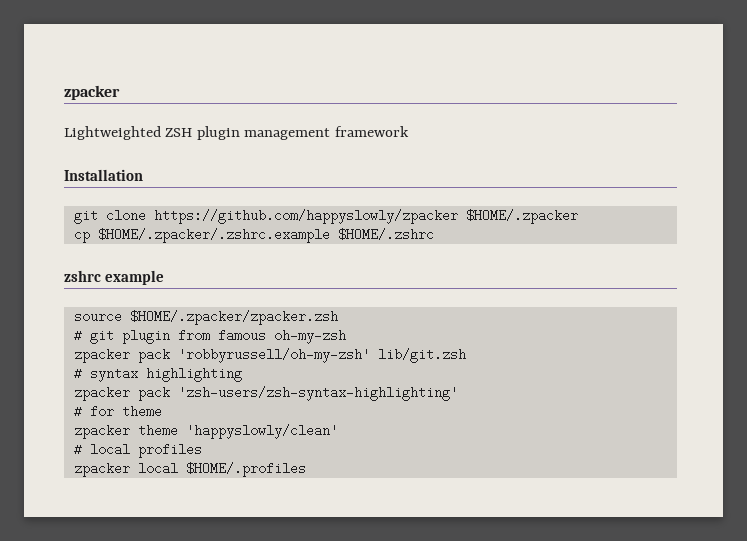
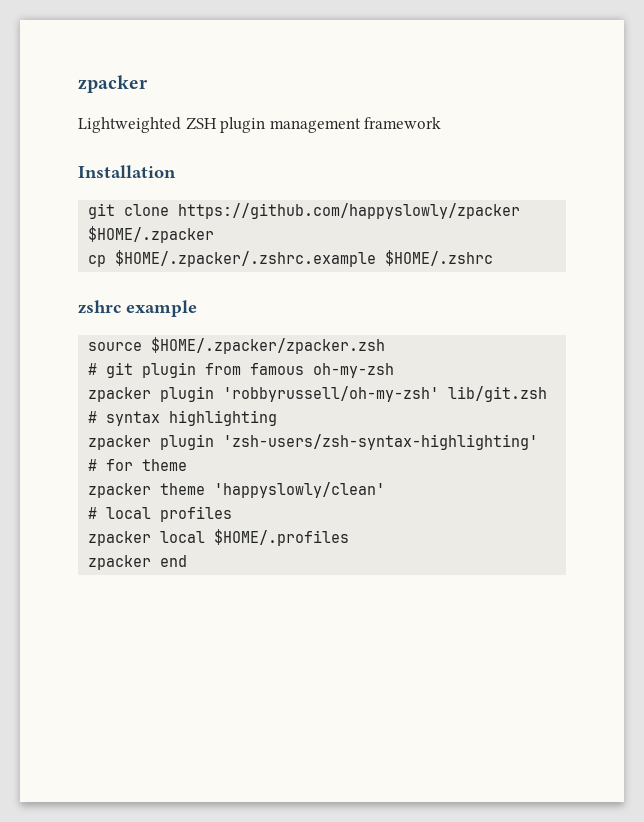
- zpacker pack 'robbyrussell/oh-my-zsh' lib/git.zsh
+ zpacker plugin 'robbyrussell/oh-my-zsh' lib/git.zsh
- zpacker pack 'zsh-users/zsh-syntax-highlighting'
+ zpacker plugin 'zsh-users/zsh-syntax-highlighting'
+ zpacker end

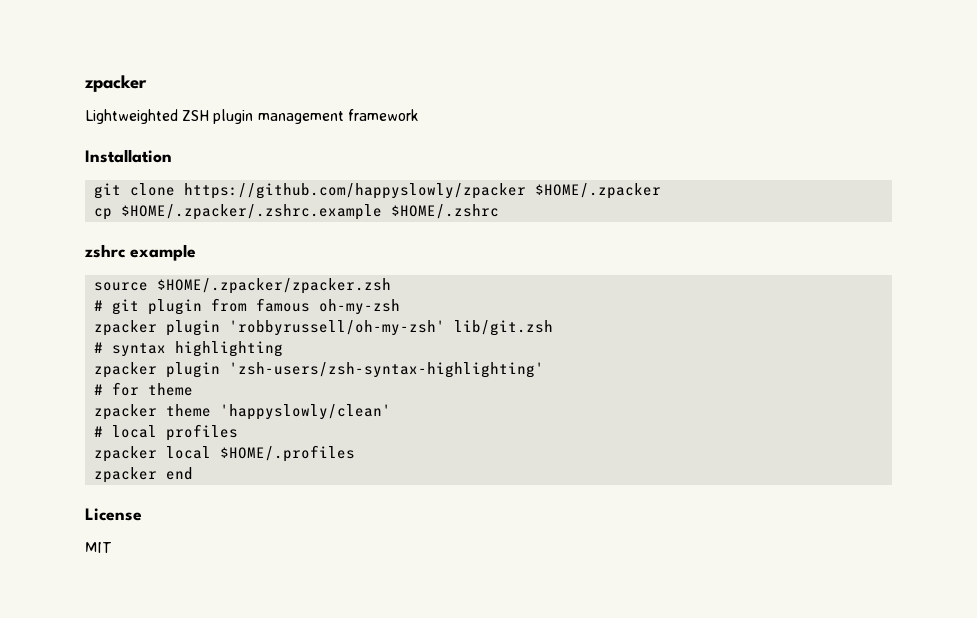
+ License
+ MIT

